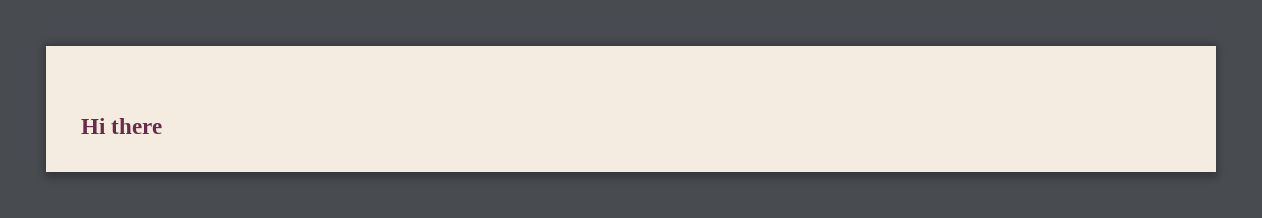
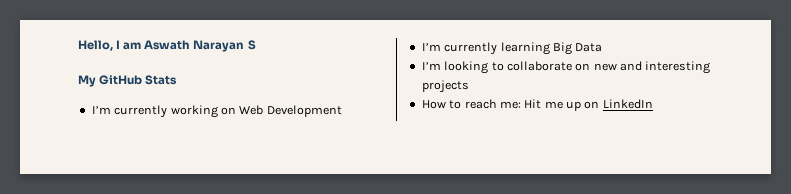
- Hi there
+ Hello, I am Aswath Narayan S
+ My GitHub Stats
+ I’m currently working on Web Development
+ I’m currently learning Big Data
+ I’m looking to collaborate on new and interesting projects
+ How to reach me: Hit me up on LinkedIn

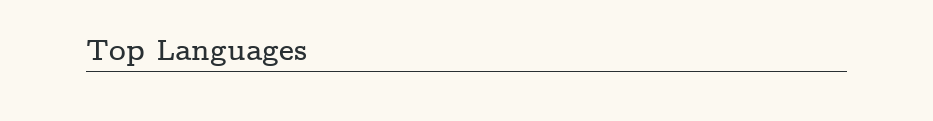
- Hello, I am Aswath Narayan S
- My GitHub Stats
- I’m currently working on Web Development
- I’m currently learning Big Data
- I’m looking to collaborate on new and interesting projects
- How to reach me: Hit me up on LinkedIn
+ Top Languages

